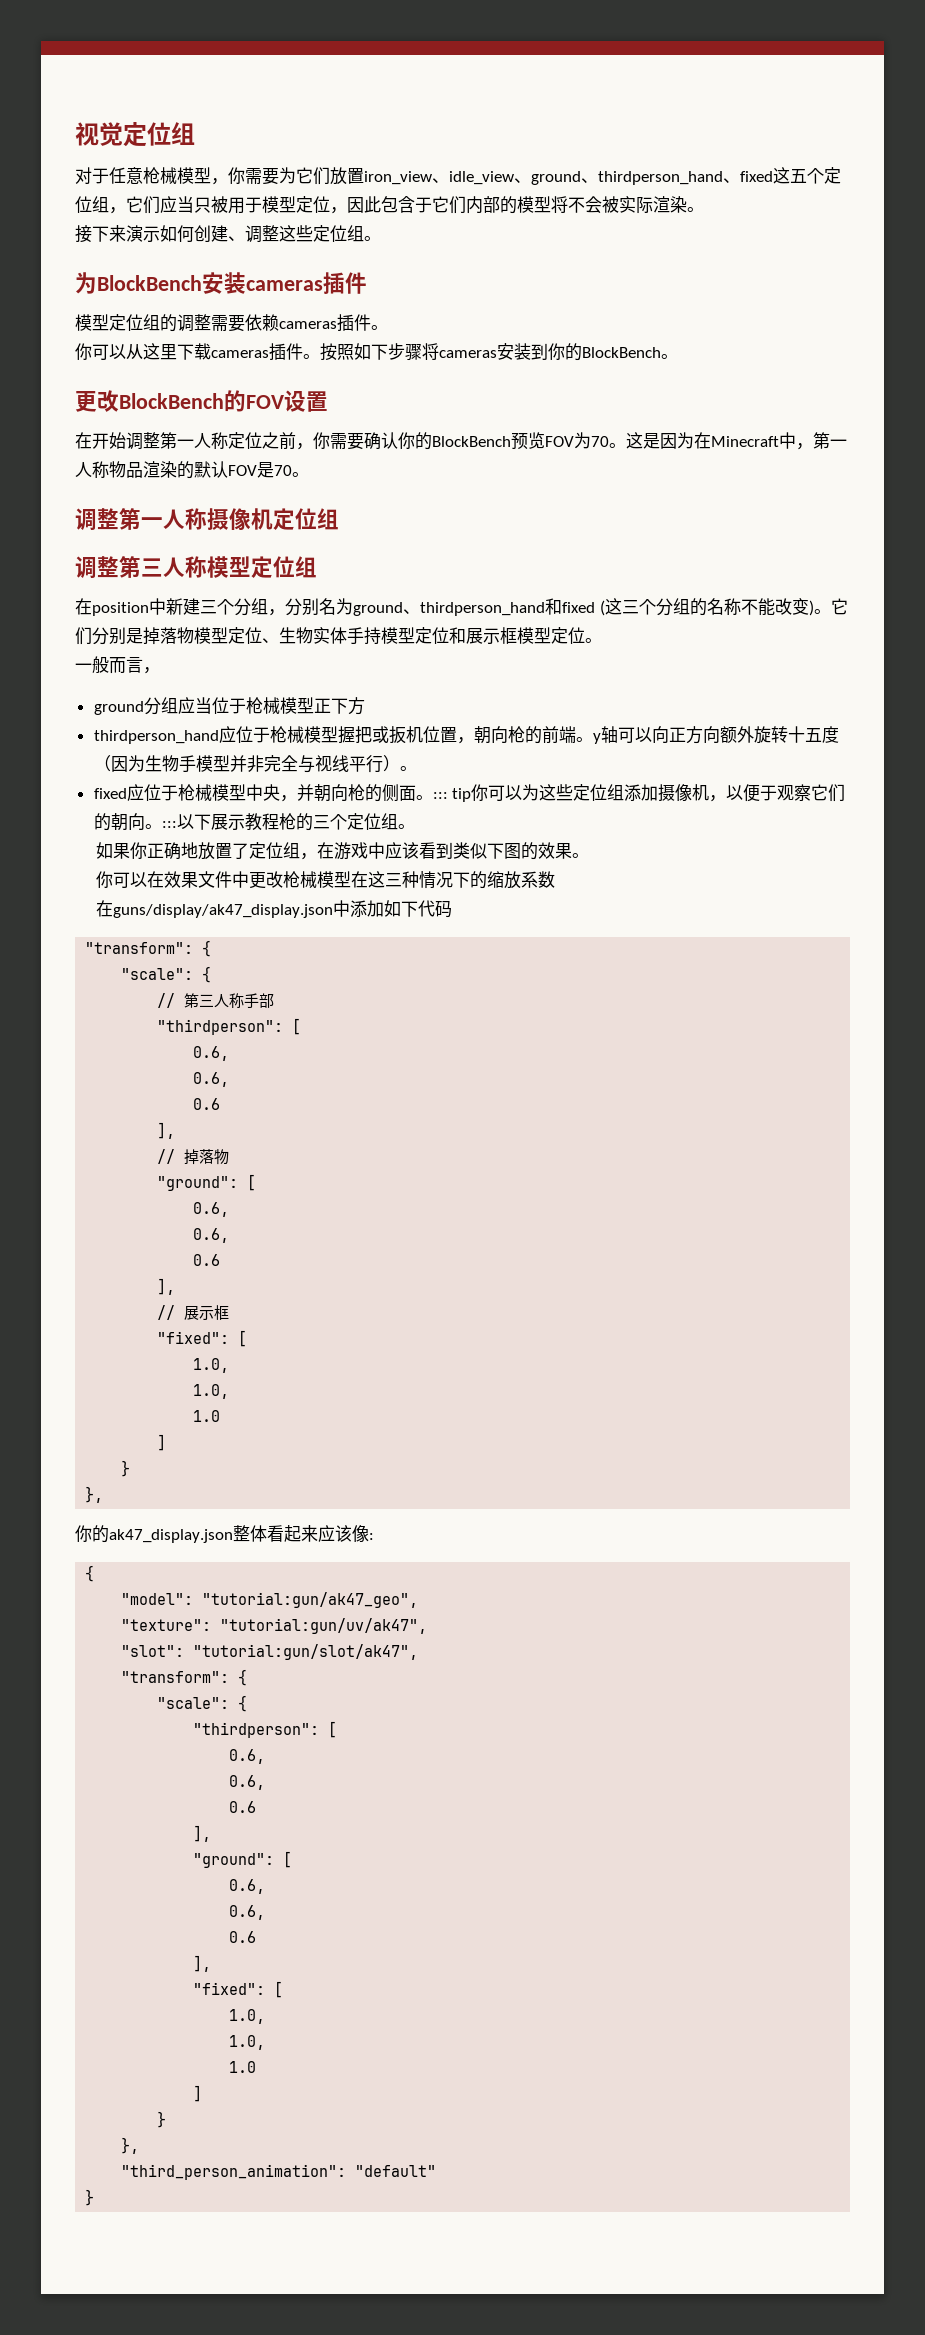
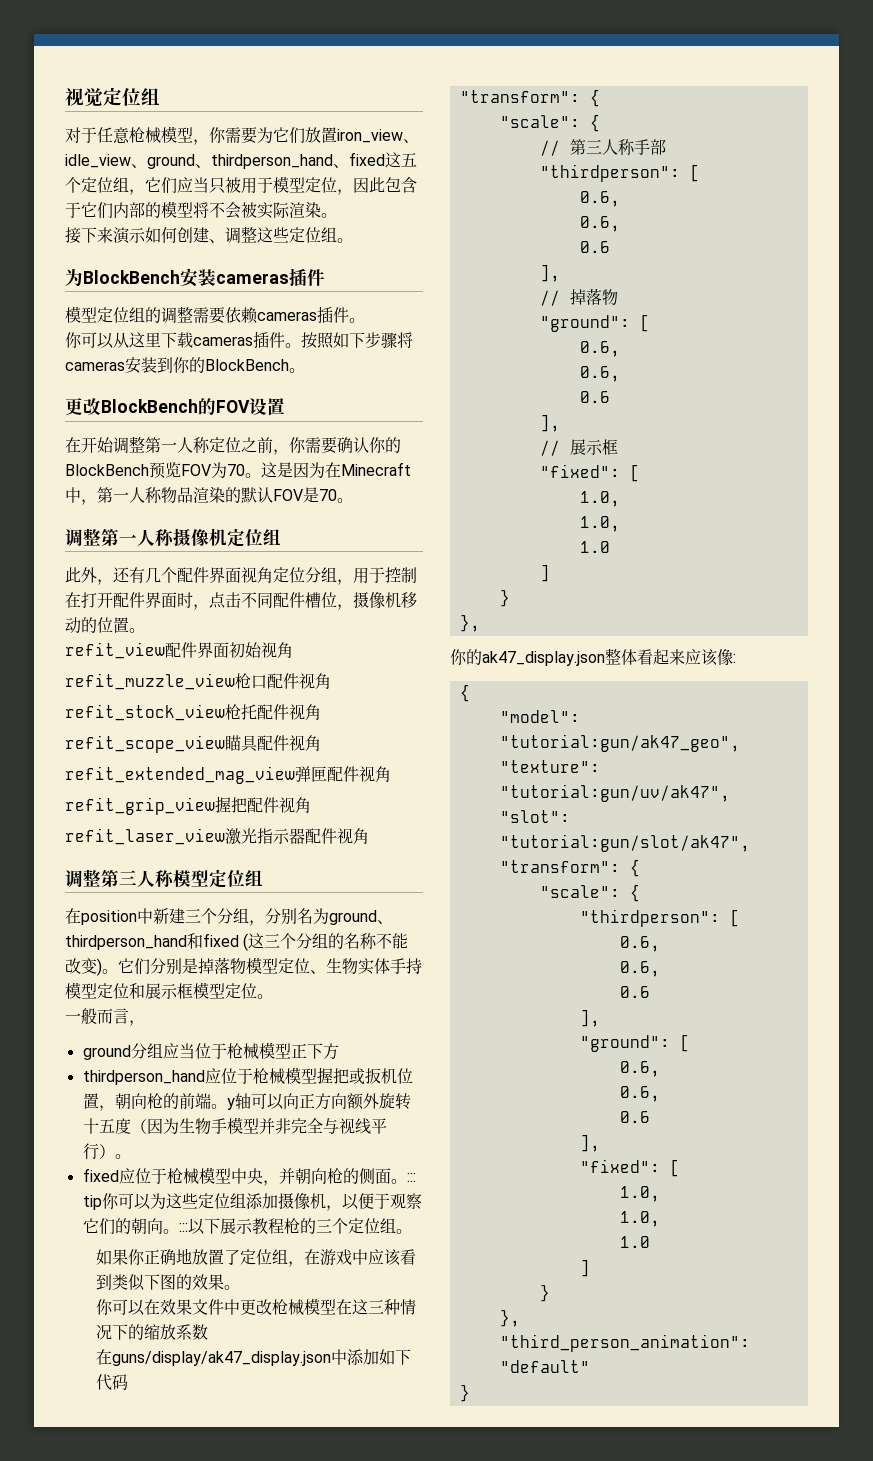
+ 此外，还有几个配件界面视角定位分组，用于控制在打开配件界面时，点击不同配件槽位，摄像机移动的位置。
+ refit_view配件界面初始视角
+ refit_muzzle_view枪口配件视角
+ refit_stock_view枪托配件视角
+ refit_scope_view瞄具配件视角
+ refit_extended_mag_view弹匣配件视角
+ refit_grip_view握把配件视角
+ refit_laser_view激光指示器配件视角

